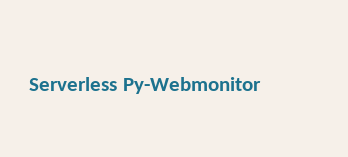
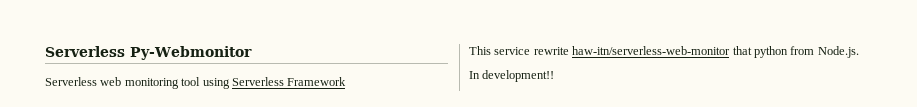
+ Serverless web monitoring tool using Serverless Framework
+ This service rewrite haw-itn/serverless-web-monitor that python from Node.js.
+ In development!!

